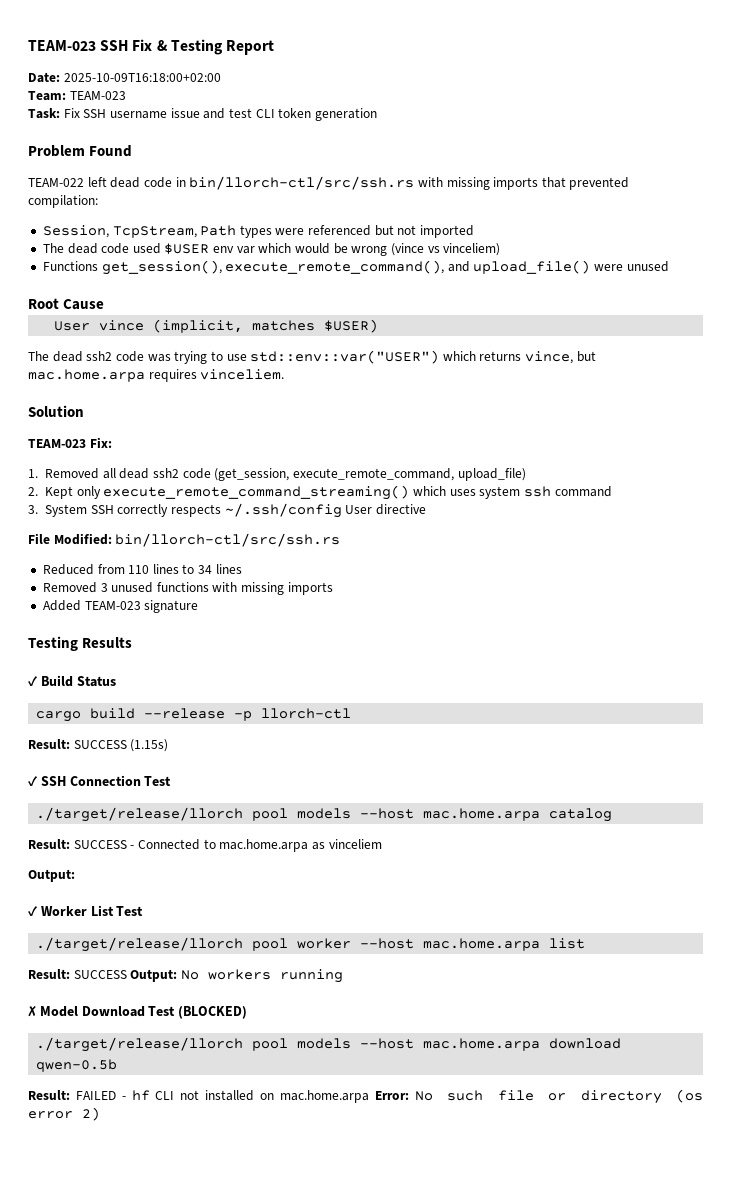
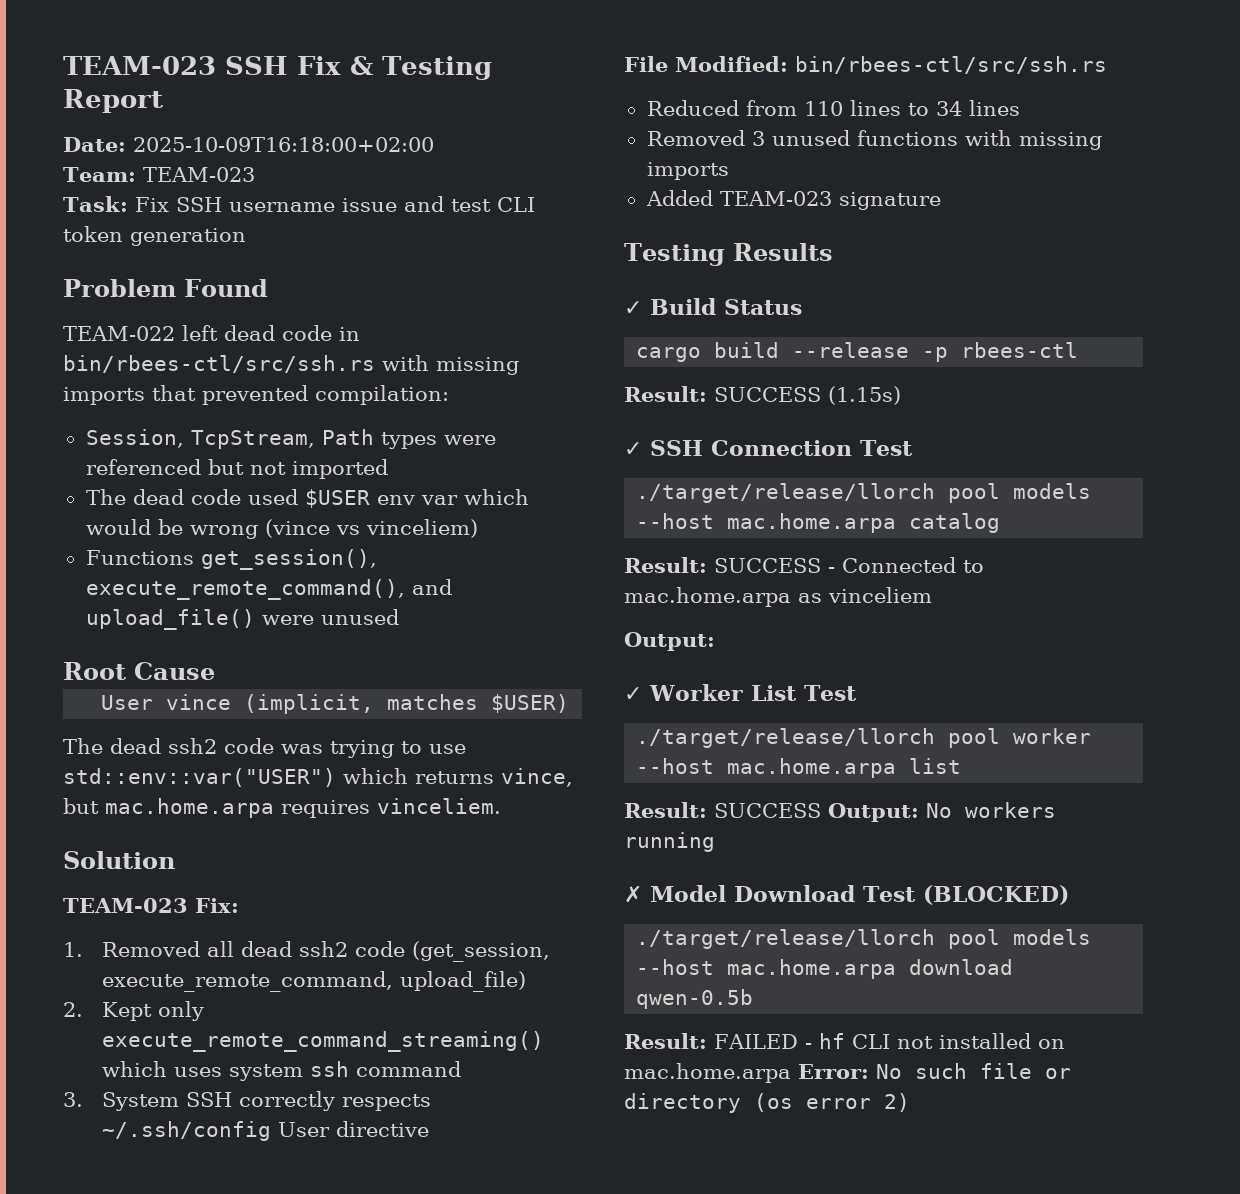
- TEAM-022 left dead code in bin/llorch-ctl/src/ssh.rs with missing imports that prevented compilation:
+ TEAM-022 left dead code in bin/rbees-ctl/src/ssh.rs with missing imports that prevented compilation:
- File Modified: bin/llorch-ctl/src/ssh.rs
+ File Modified: bin/rbees-ctl/src/ssh.rs
- cargo build --release -p llorch-ctl
+ cargo build --release -p rbees-ctl

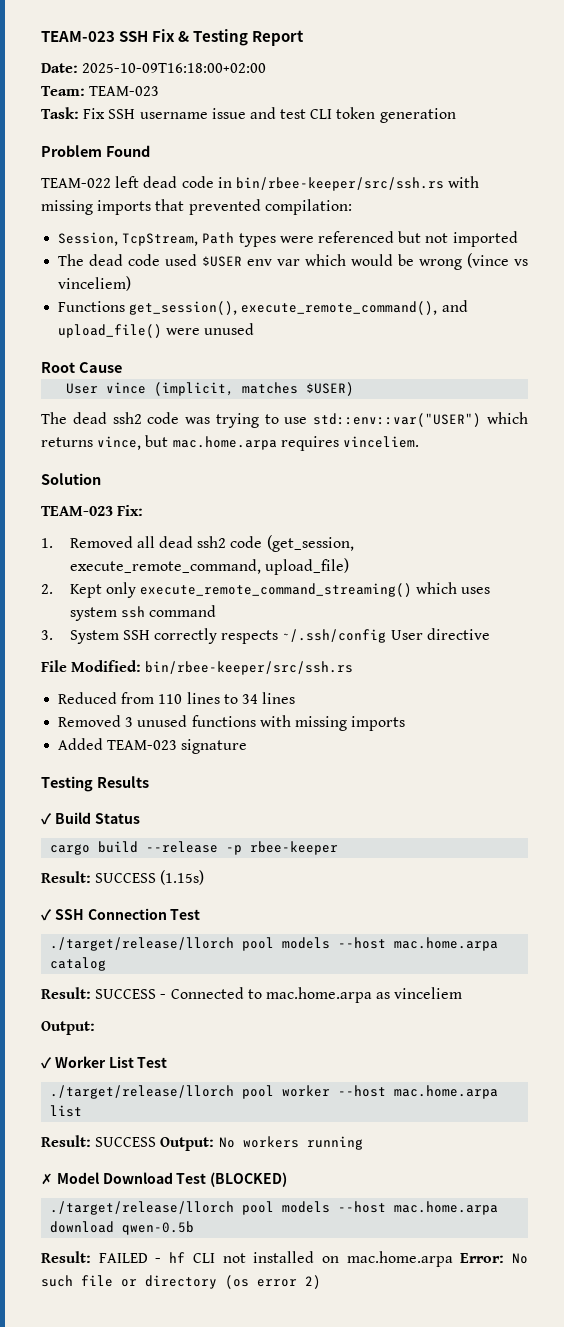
- TEAM-022 left dead code in bin/rbees-ctl/src/ssh.rs with missing imports that prevented compilation:
+ TEAM-022 left dead code in bin/rbee-keeper/src/ssh.rs with missing imports that prevented compilation:
- File Modified: bin/rbees-ctl/src/ssh.rs
+ File Modified: bin/rbee-keeper/src/ssh.rs
- cargo build --release -p rbees-ctl
+ cargo build --release -p rbee-keeper

